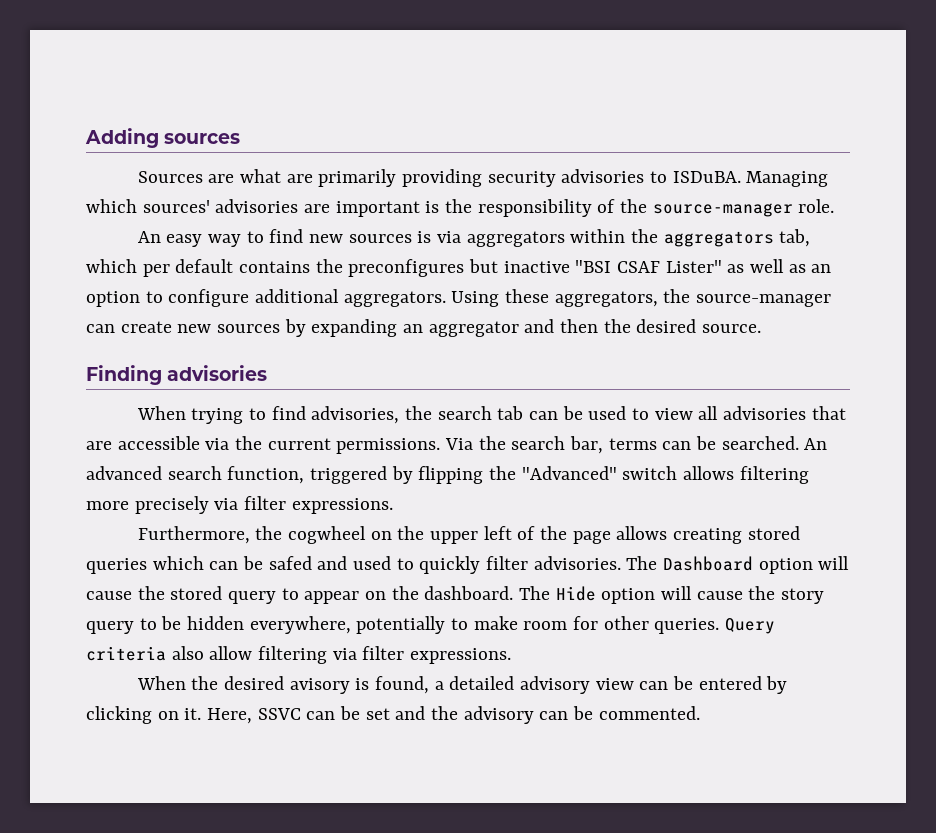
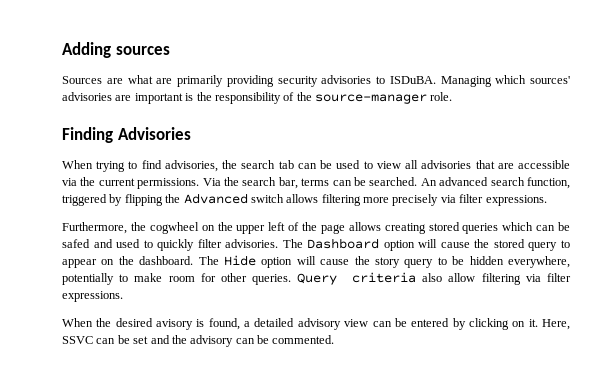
- An easy way to find new sources is via aggregators within the aggregators tab, which per default contains the preconfigures but inactive "BSI CSAF Lister" as well as an option to configure additional aggregators. Using these aggregators, the source-manager can create new sources by expanding an aggregator and then the desired source.
- Finding advisories
+ Finding Advisories
- An advanced search function, triggered by flipping the "Advanced" switch allows filtering more precisely via filter expressions.
+ An advanced search function, triggered by flipping the Advanced switch allows filtering more precisely via filter expressions.

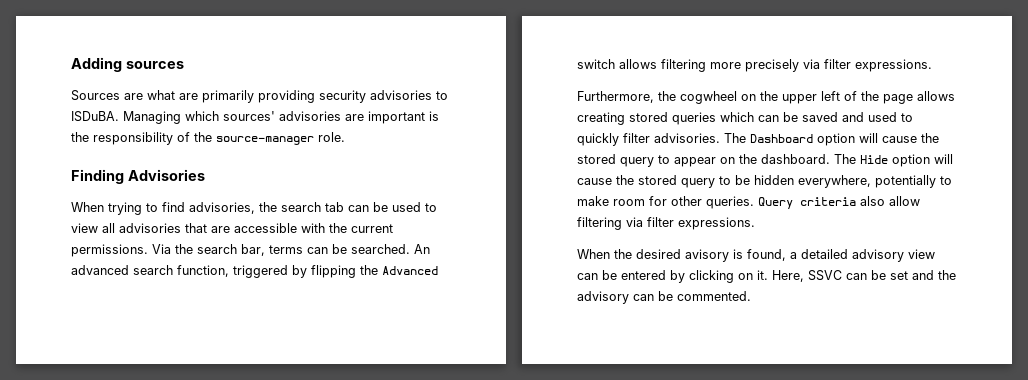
- When trying to find advisories, the search tab can be used to view all advisories that are accessible via the current permissions.
+ When trying to find advisories, the search tab can be used to view all advisories that are accessible with the current permissions.
- Furthermore, the cogwheel on the upper left of the page allows creating stored queries which can be safed and used to quickly filter advisories.
+ Furthermore, the cogwheel on the upper left of the page allows creating stored queries which can be saved and used to quickly filter advisories.
- The Hide option will cause the story query to be hidden everywhere, potentially to make room for other queries.
+ The Hide option will cause the stored query to be hidden everywhere, potentially to make room for other queries.

